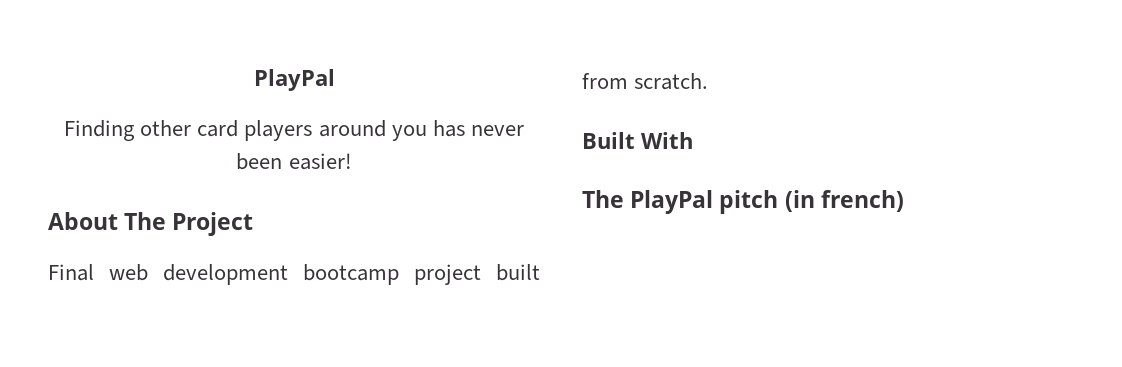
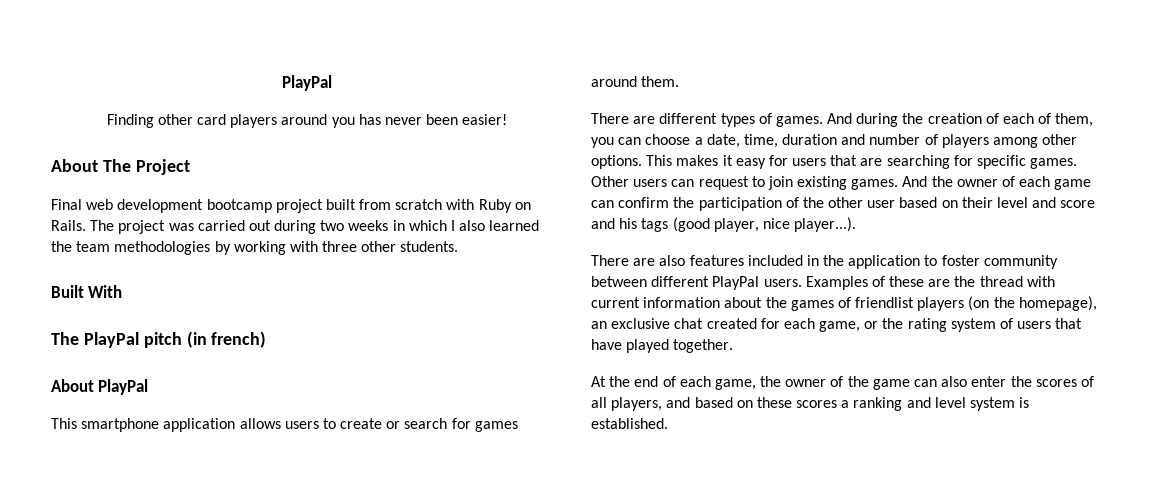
- Final web development bootcamp project built from scratch.
+ Final web development bootcamp project built from scratch with Ruby on Rails. The project was carried out during two weeks in which I also learned the team methodologies by working with three other students.
+ About PlayPal
+ This smartphone application allows users to create or search for games around them.
+ There are different types of games. And during the creation of each of them, you can choose a date, time, duration and number of players among other options. This makes it easy for users that are searching for specific games. Other users can request to join existing games. And the owner of each game can confirm the participation of the other user based on their level and score and his tags (good player, nice player...).
+ There are also features included in the application to foster community between different PlayPal users. Examples of these are the thread with current information about the games of friendlist players (on the homepage), an exclusive chat created for each game, or the rating system of users that have played together.
+ At the end of each game, the owner of the game can also enter the scores of all players, and based on these scores a ranking and level system is established.

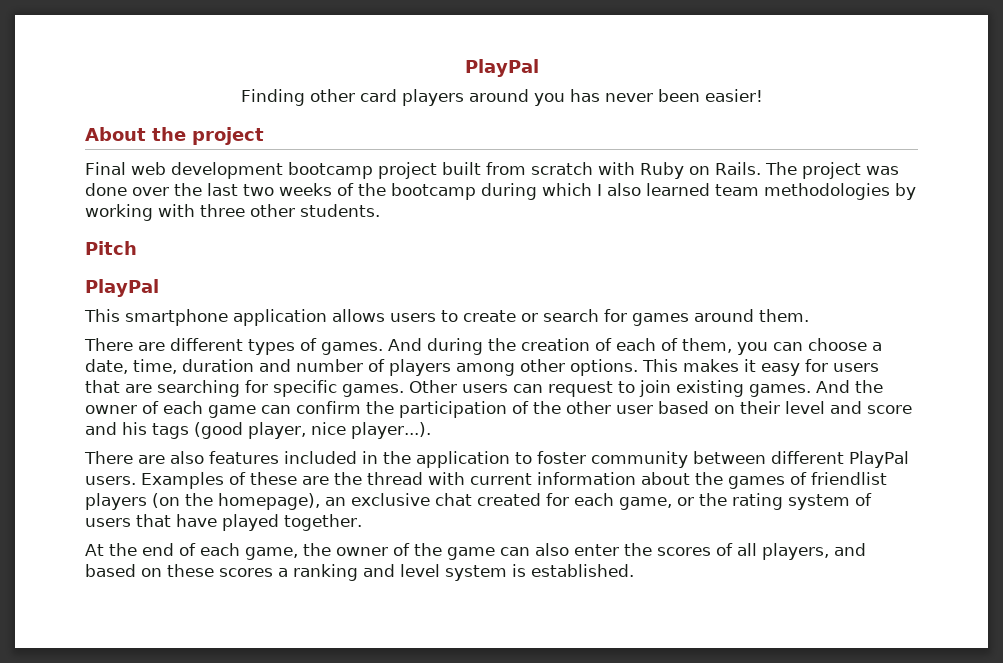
- About The Project
+ About the project
- The project was carried out during two weeks in which I also learned the team methodologies by working with three other students.
+ The project was done over the last two weeks of the bootcamp during which I also learned team methodologies by working with three other students.
- Built With
- The PlayPal pitch (in french)
- About PlayPal
+ Pitch
+ PlayPal

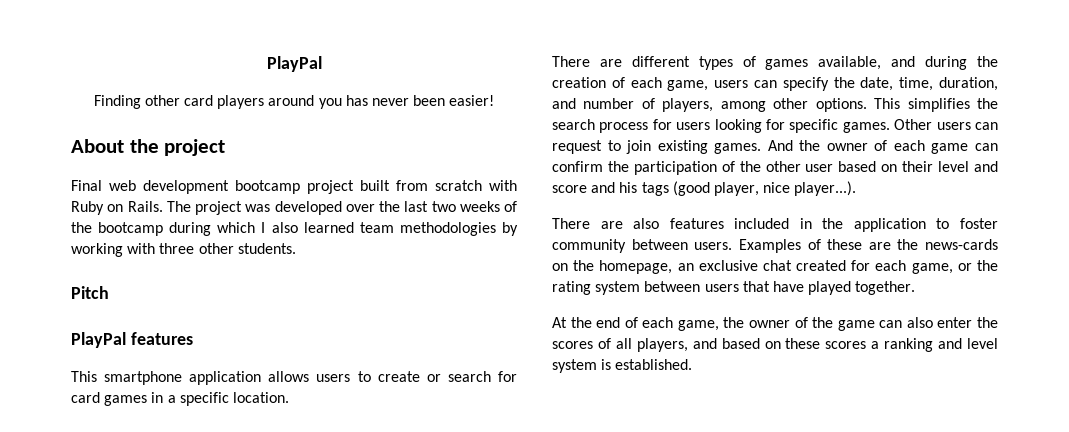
- The project was done over the last two weeks of the bootcamp during which I also learned team methodologies by working with three other students.
+ The project was developed over the last two weeks of the bootcamp during which I also learned team methodologies by working with three other students.
  Pitch
- PlayPal
+ PlayPal features
- This smartphone application allows users to create or search for games around them.
+ This smartphone application allows users to create or search for card games in a specific location.
- There are different types of games. And during the creation of each of them, you can choose a date, time, duration and number of players among other options.
+ There are different types of games available, and during the creation of each game, users can specify the date, time, duration, and number of players, among other options.
- This makes it easy for users that are searching for specific games.
+ This simplifies the search process for users looking for specific games.
- There are also features included in the application to foster community between different PlayPal users.
+ There are also features included in the application to foster community between users.
- Examples of these are the thread with current information about the games of friendlist players (on the homepage), an exclusive chat created for each game, or the rating system of users that have played together.
+ Examples of these are the news-cards on the homepage, an exclusive chat created for each game, or the rating system between users that have played together.

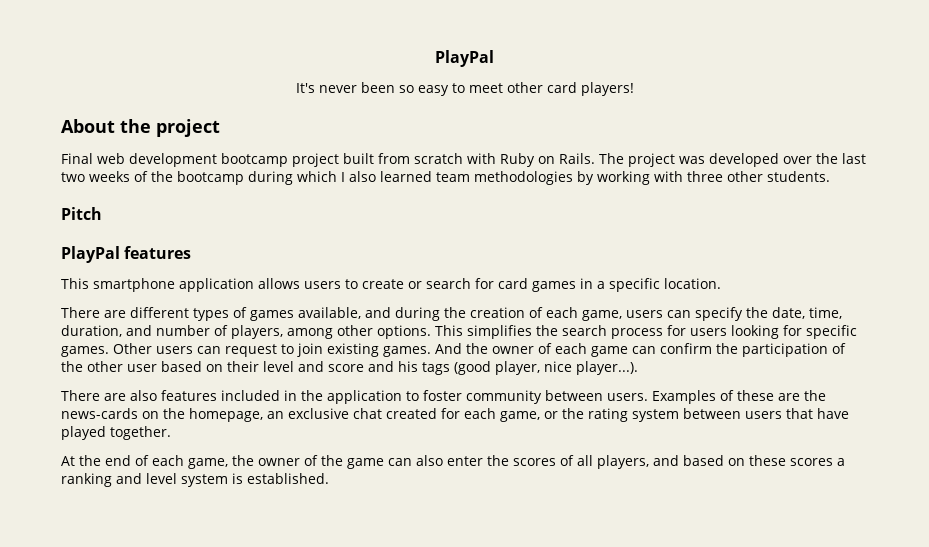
- Finding other card players around you has never been easier!
+ It's never been so easy to meet other card players!

